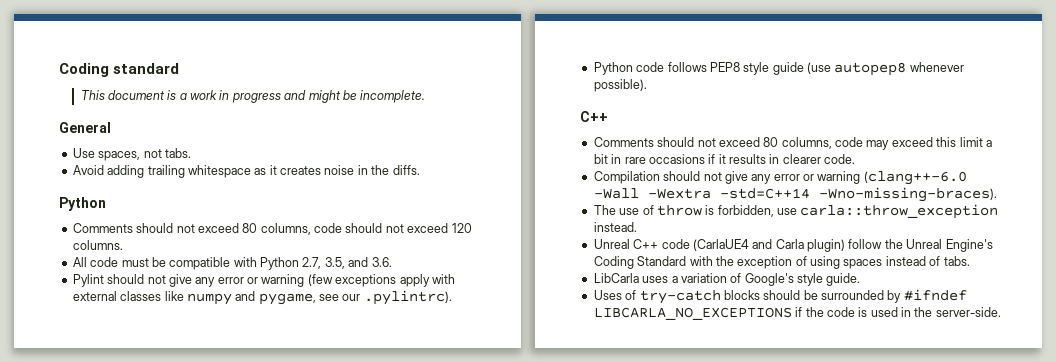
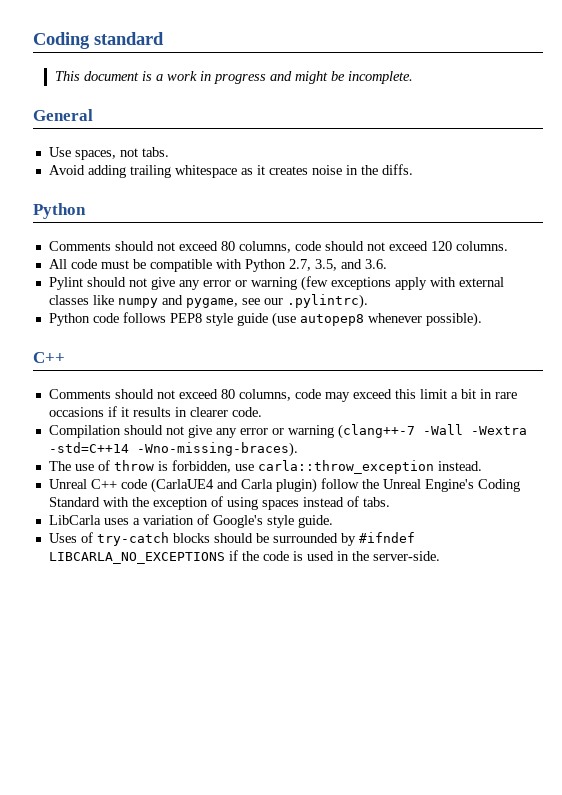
- Compilation should not give any error or warning (clang++-6.0 -Wall -Wextra -std=C++14 -Wno-missing-braces).
+ Compilation should not give any error or warning (clang++-7 -Wall -Wextra -std=C++14 -Wno-missing-braces).

